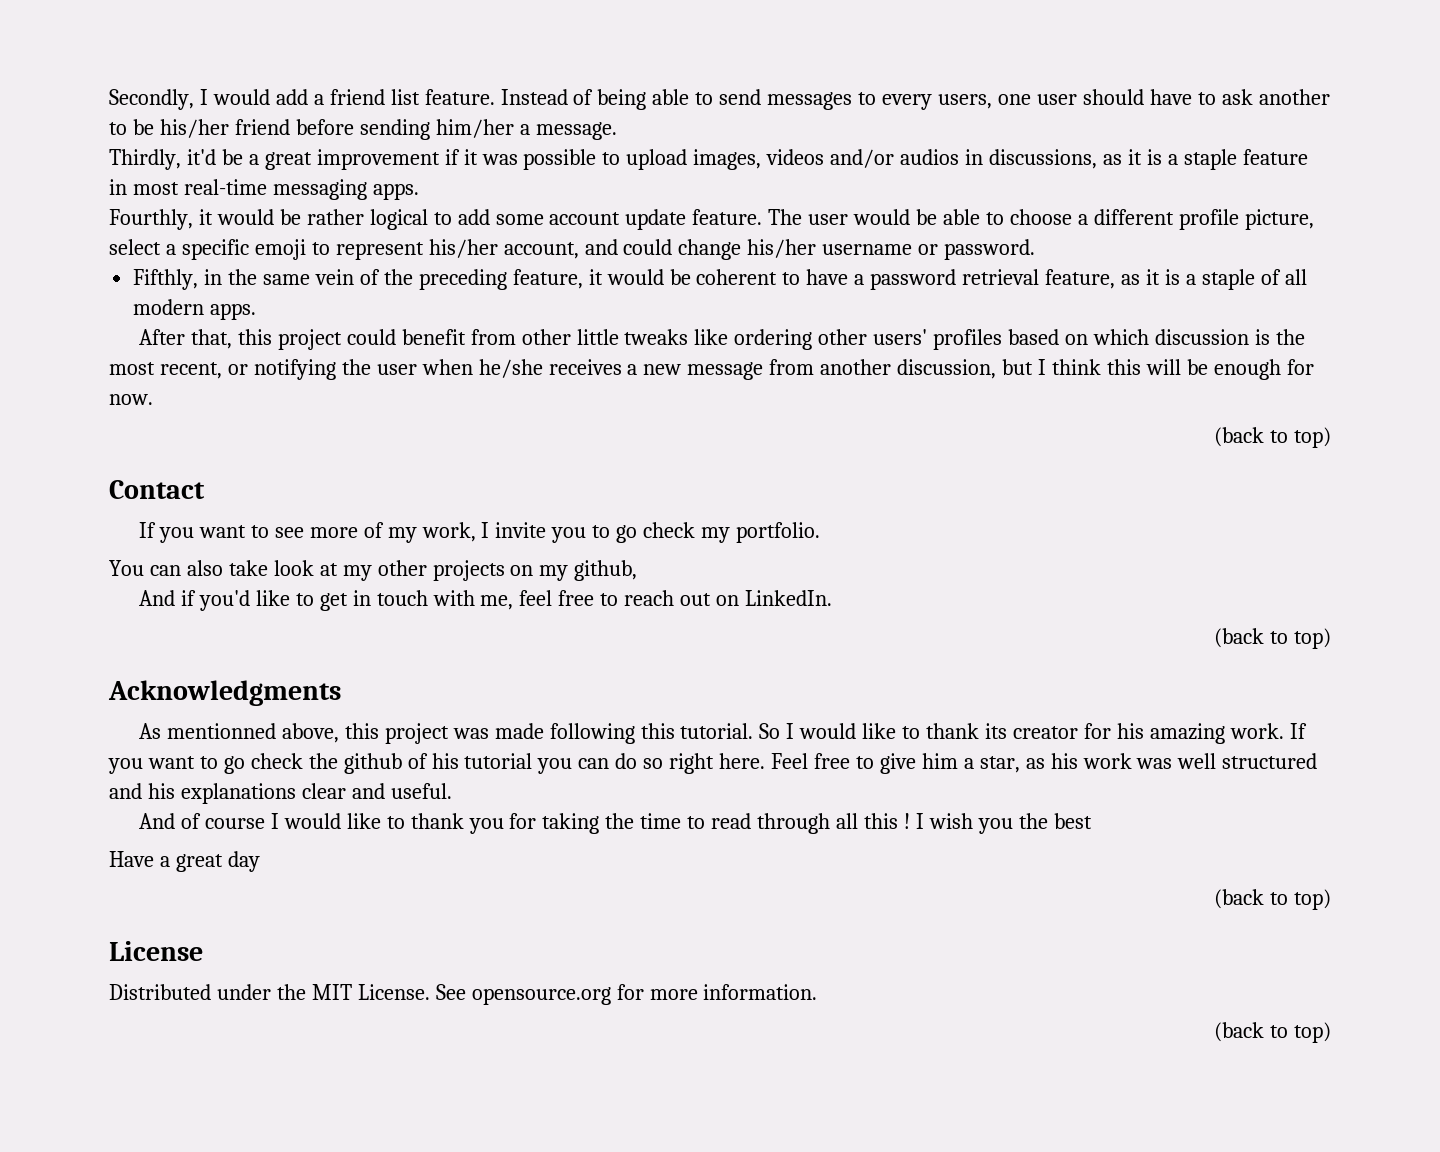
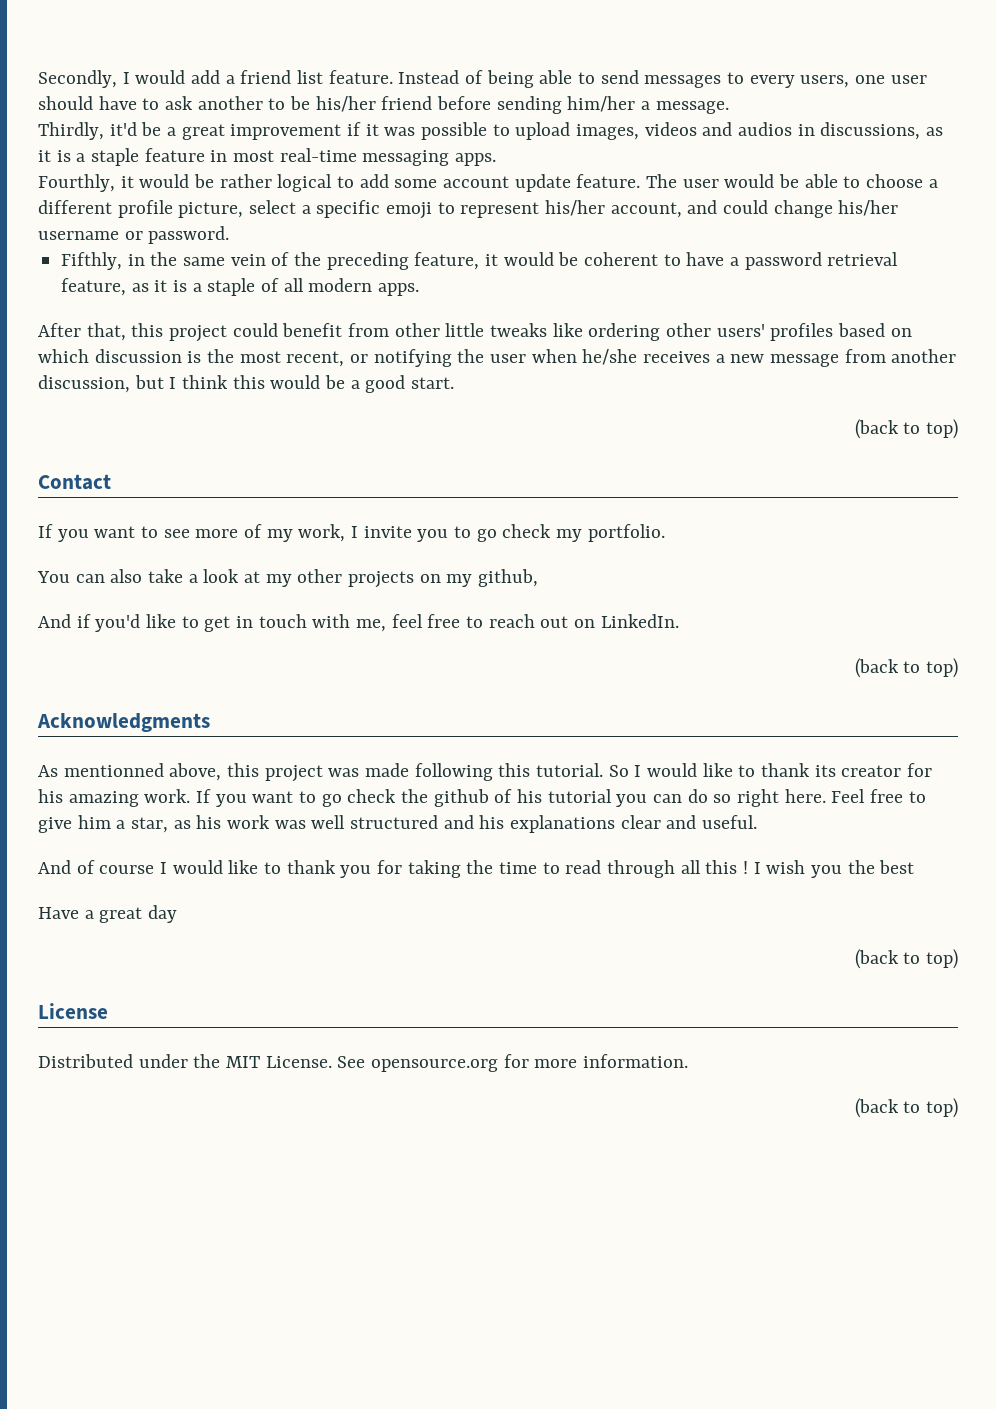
- Thirdly, it'd be a great improvement if it was possible to upload images, videos and/or audios in discussions, as it is a staple feature in most real-time messaging apps.
+ Thirdly, it'd be a great improvement if it was possible to upload images, videos and audios in discussions, as it is a staple feature in most real-time messaging apps.
- After that, this project could benefit from other little tweaks like ordering other users' profiles based on which discussion is the most recent, or notifying the user when he/she receives a new message from another discussion, but I think this will be enough for now.
+ After that, this project could benefit from other little tweaks like ordering other users' profiles based on which discussion is the most recent, or notifying the user when he/she receives a new message from another discussion, but I think this would be a good start.
- You can also take look at my other projects on my github,
+ You can also take a look at my other projects on my github,

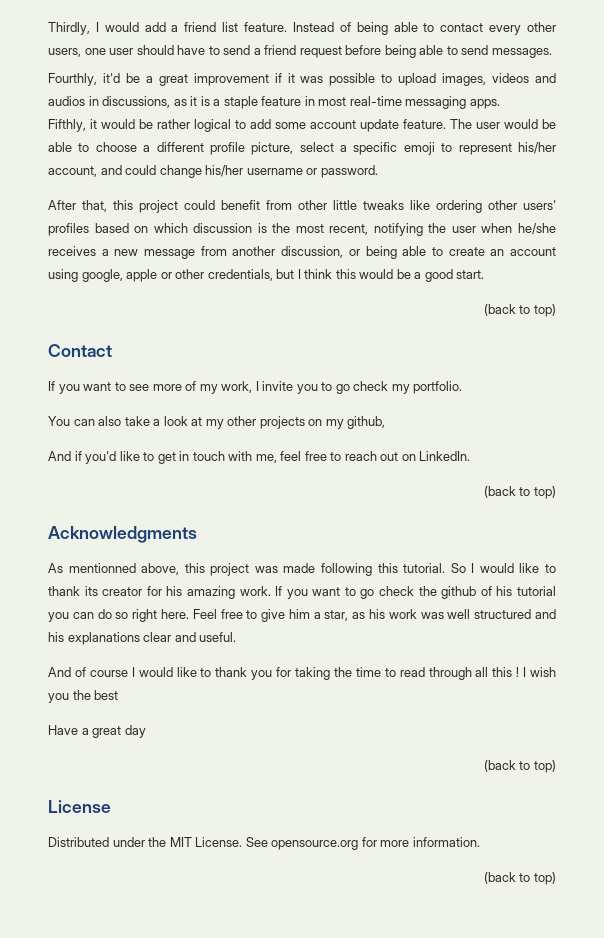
- Secondly, I would add a friend list feature.
+ Thirdly, I would add a friend list feature.
- Instead of being able to send messages to every users, one user should have to ask another to be his/her friend before sending him/her a message.
- Thirdly, it'd be a great improvement if it was possible to upload images, videos and audios in discussions, as it is a staple feature in most real-time messaging apps.
+ Instead of being able to contact every other users, one user should have to send a friend request before being able to send messages.
+ Fourthly, it'd be a great improvement if it was possible to upload images, videos and audios in discussions, as it is a staple feature in most real-time messaging apps.
- Fourthly, it would be rather logical to add some account update feature.
+ Fifthly, it would be rather logical to add some account update feature.
- Fifthly, in the same vein of the preceding feature, it would be coherent to have a password retrieval feature, as it is a staple of all modern apps.
- After that, this project could benefit from other little tweaks like ordering other users' profiles based on which discussion is the most recent, or notifying the user when he/she receives a new message from another discussion, but I think this would be a good start.
+ After that, this project could benefit from other little tweaks like ordering other users' profiles based on which discussion is the most recent, notifying the user when he/she receives a new message from another discussion, or being able to create an account using google, apple or other credentials, but I think this would be a good start.

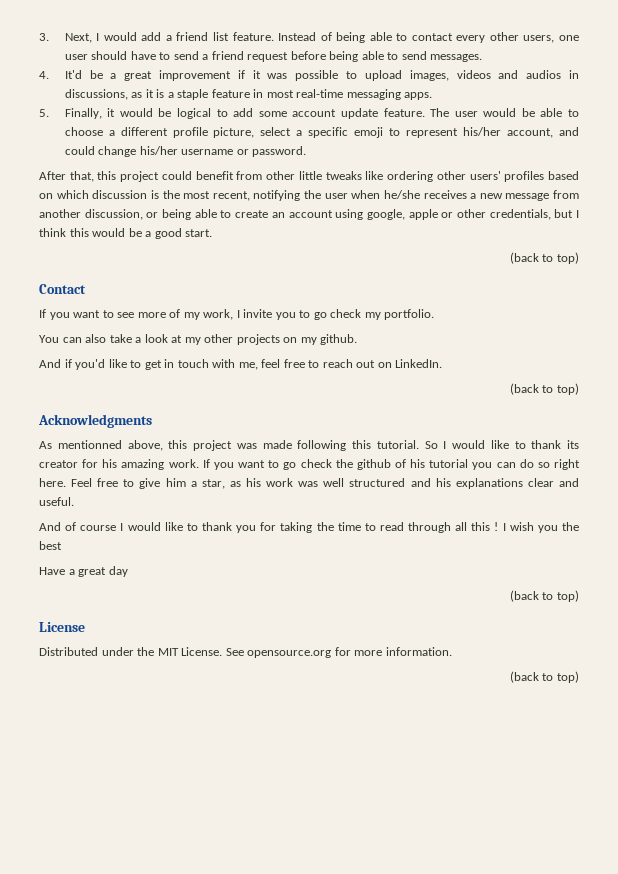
- Thirdly, I would add a friend list feature.
+ 3. Next, I would add a friend list feature.
- Fourthly, it'd be a great improvement if it was possible to upload images, videos and audios in discussions, as it is a staple feature in most real-time messaging apps.
+ 4. It'd be a great improvement if it was possible to upload images, videos and audios in discussions, as it is a staple feature in most real-time messaging apps.
- Fifthly, it would be rather logical to add some account update feature.
+ 5. Finally, it would be logical to add some account update feature.
- You can also take a look at my other projects on my github,
+ You can also take a look at my other projects on my github.

